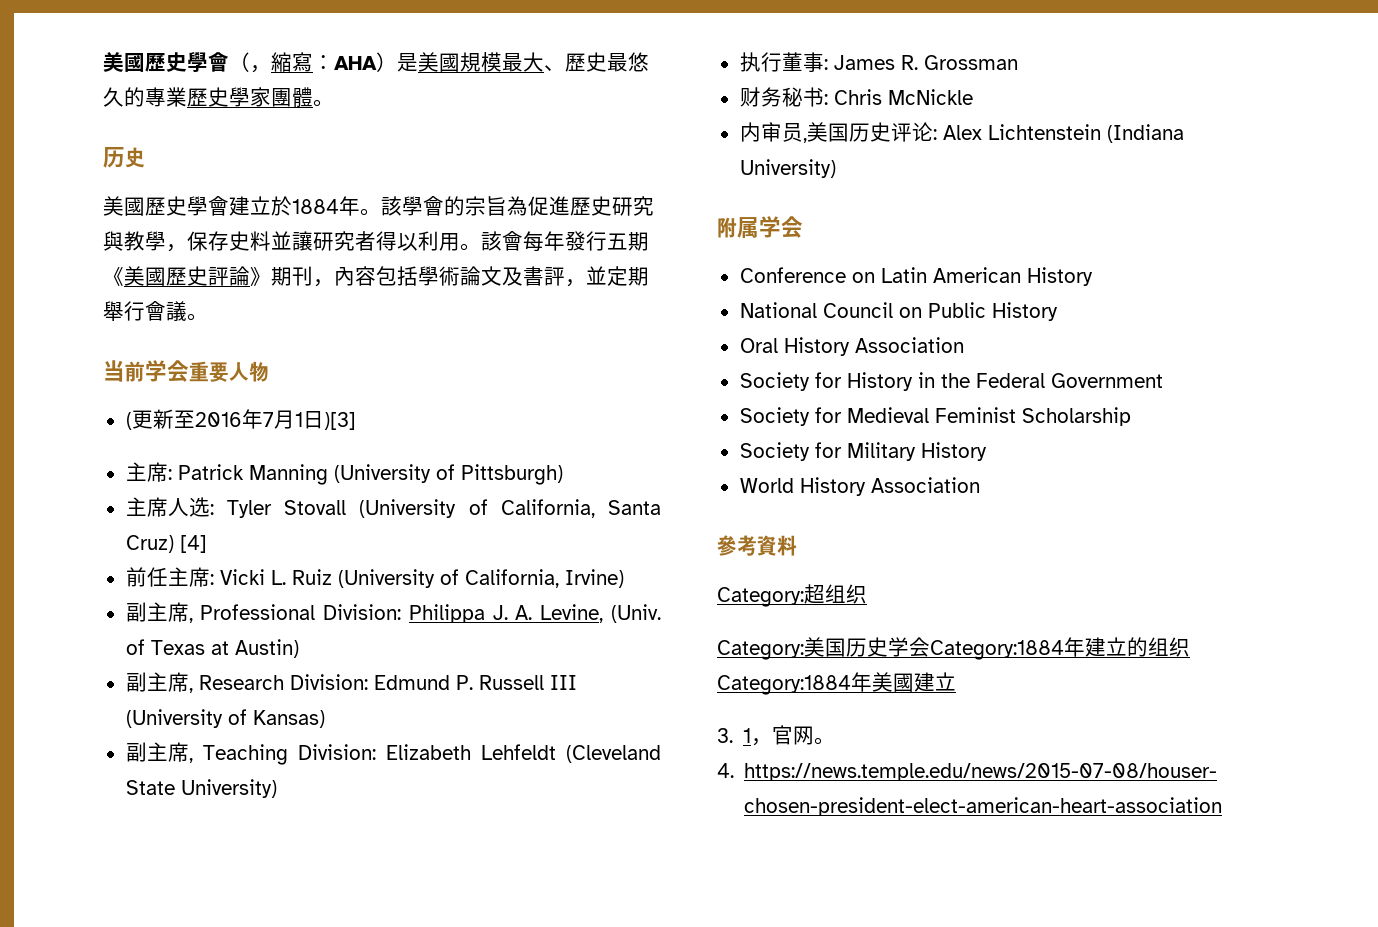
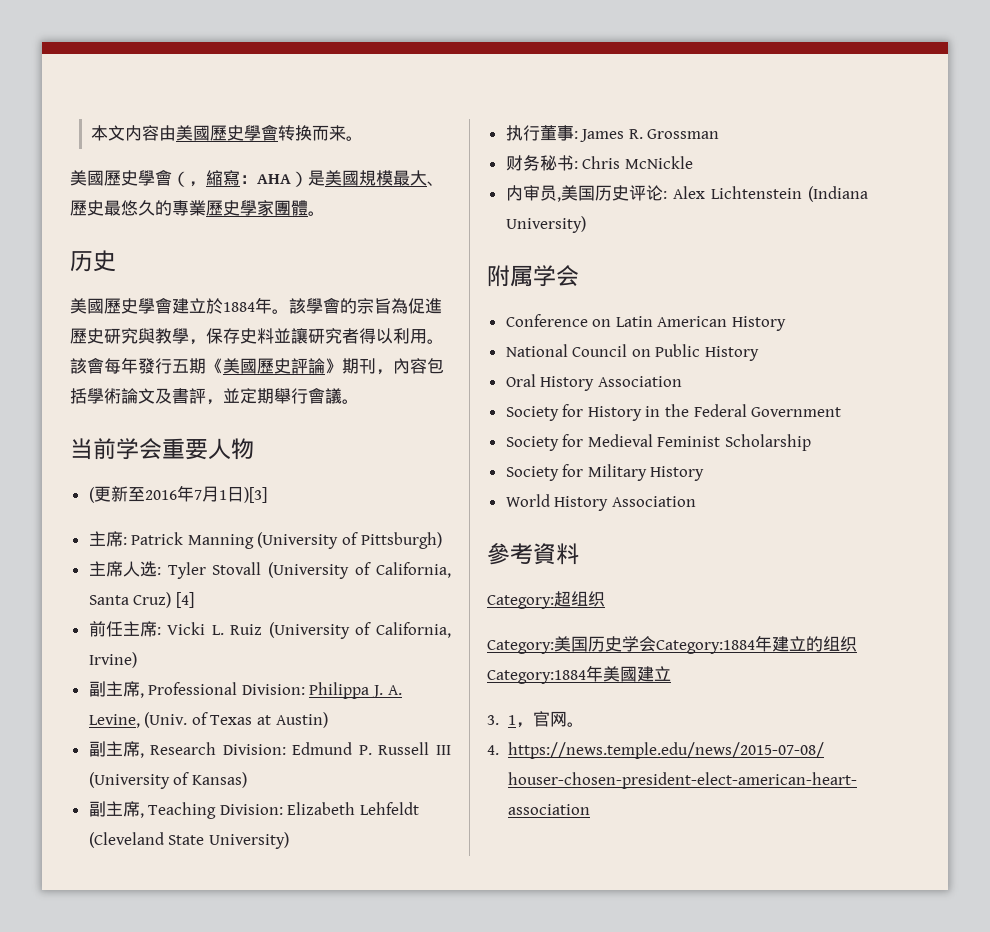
+ 本文内容由美國歷史學會转换而来。

